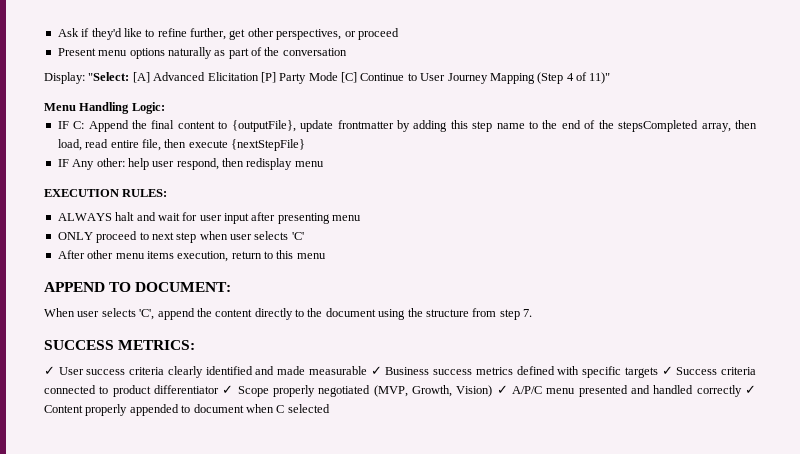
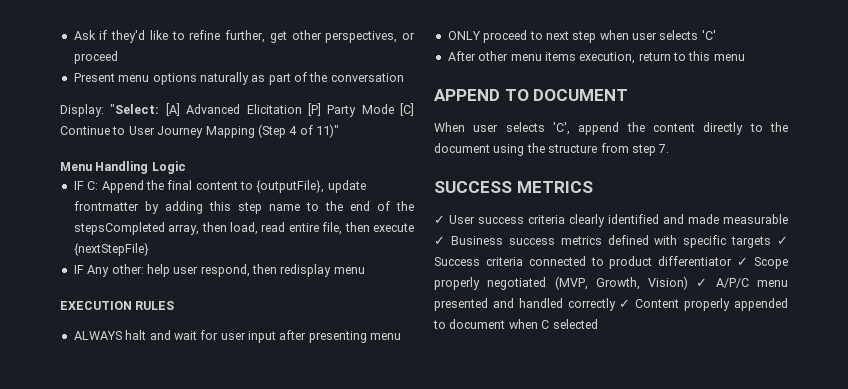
- Menu Handling Logic:
+ Menu Handling Logic
- EXECUTION RULES:
+ EXECUTION RULES
- APPEND TO DOCUMENT:
+ APPEND TO DOCUMENT
- SUCCESS METRICS:
+ SUCCESS METRICS

